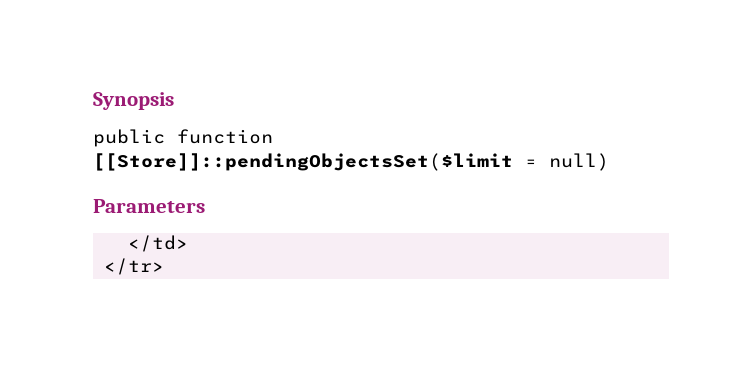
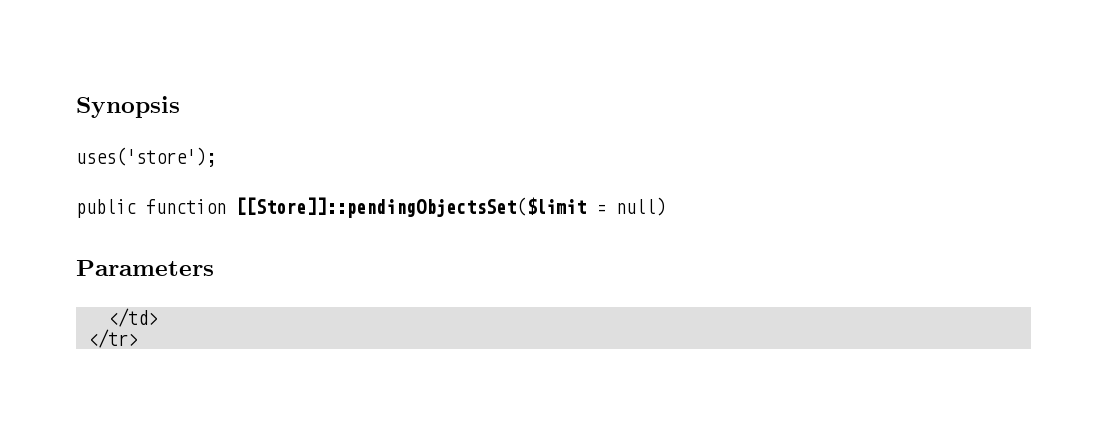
+ uses('store');

